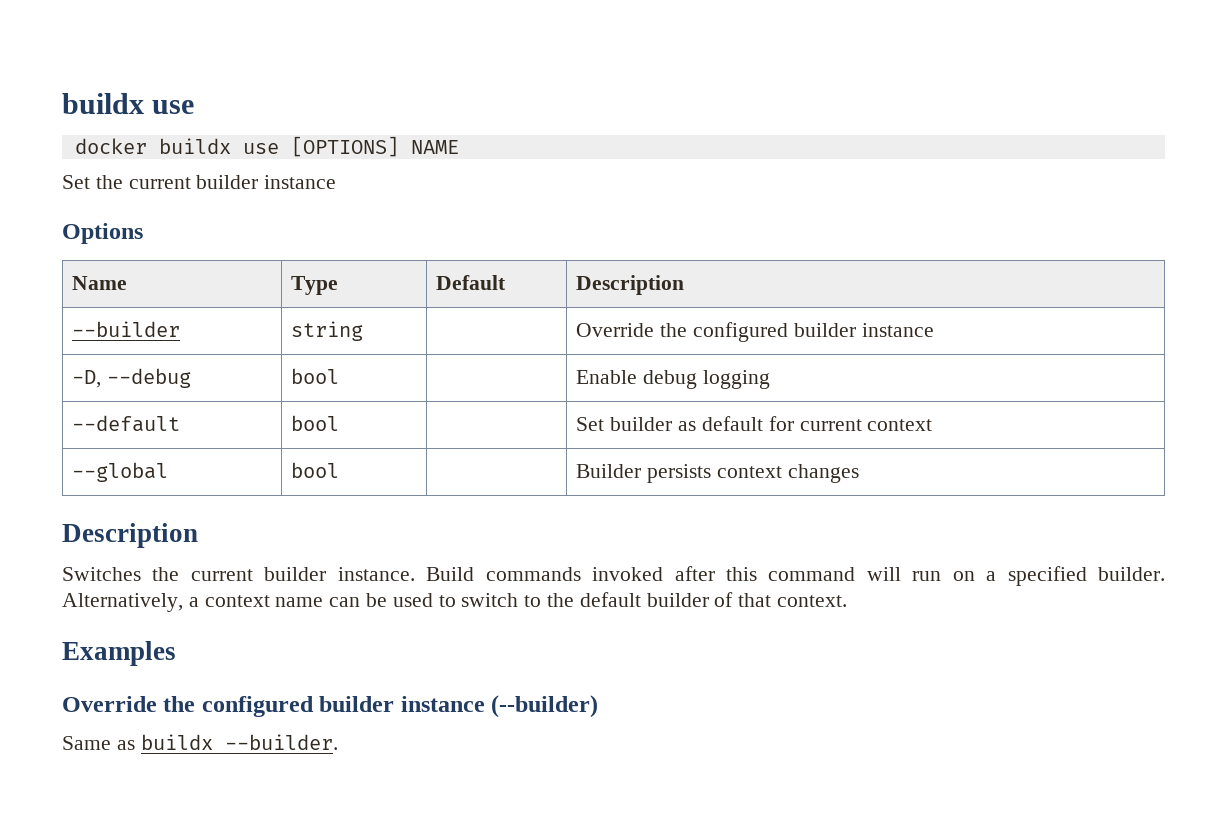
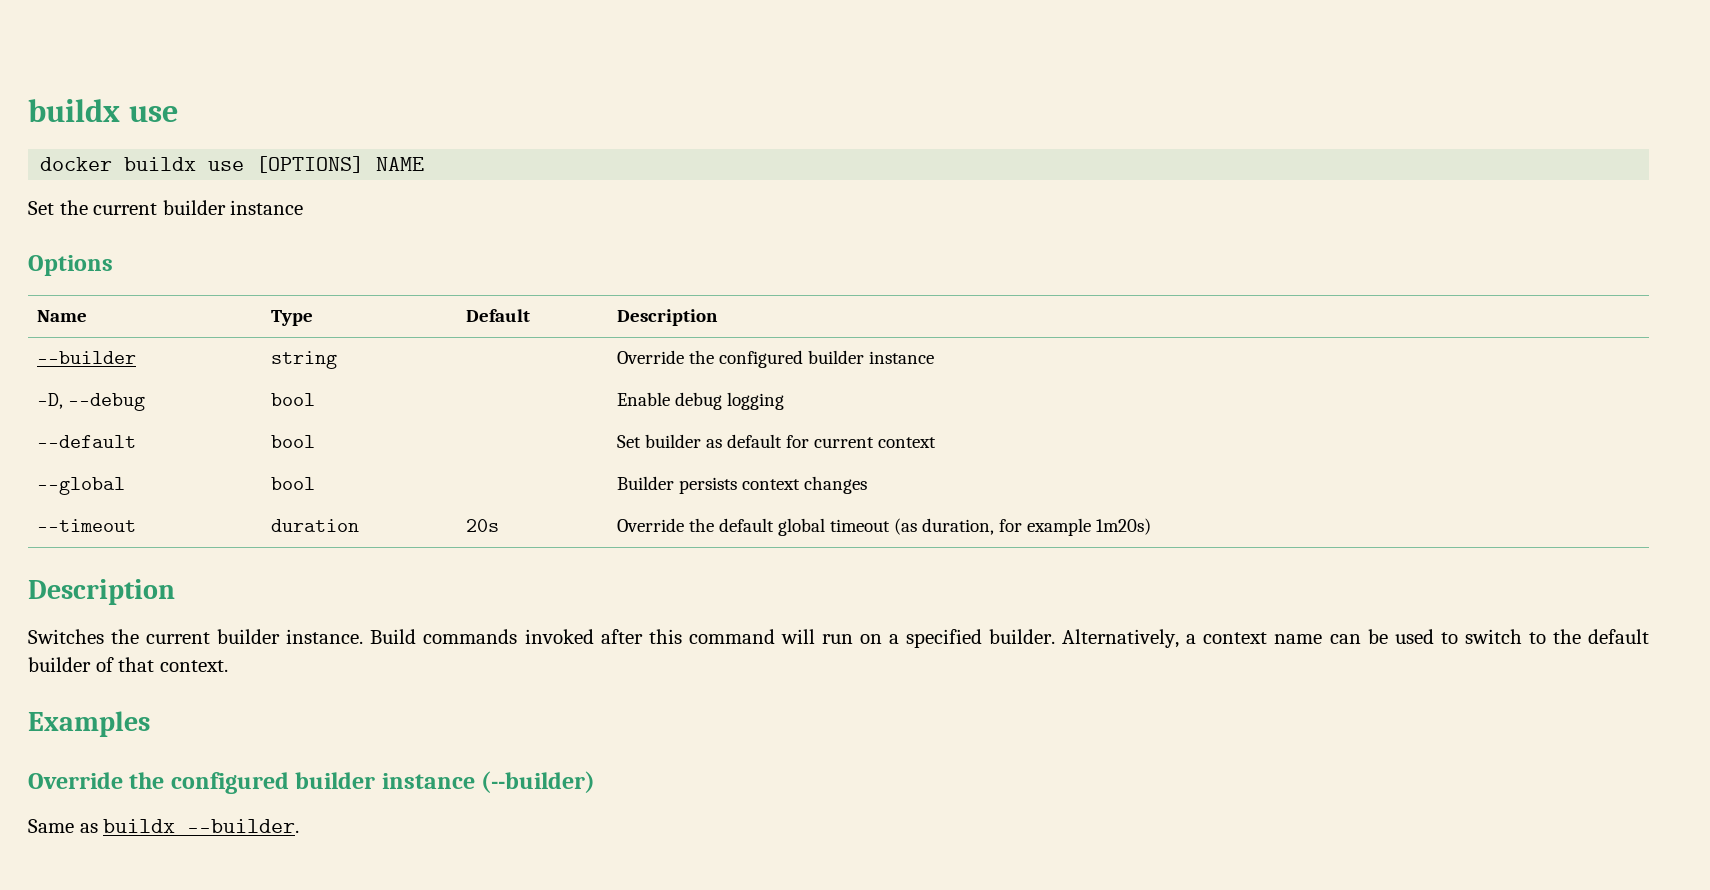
+ --timeout | duration | 20s | Override the default global timeout (as duration, for example 1m20s)

